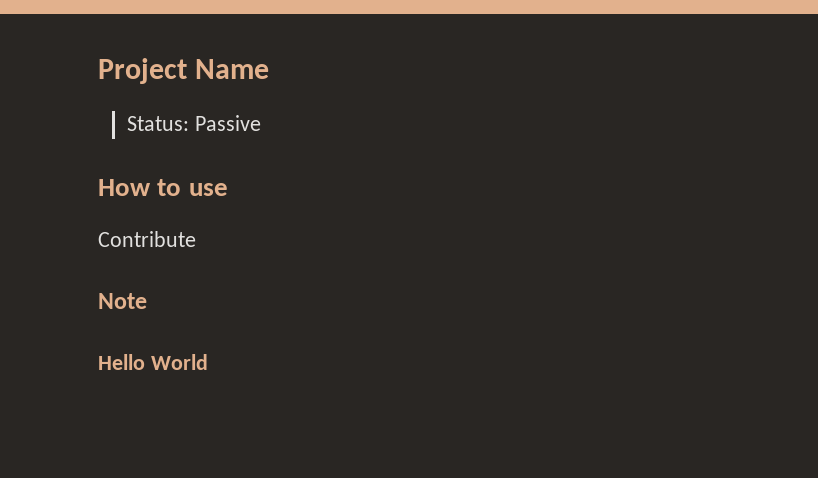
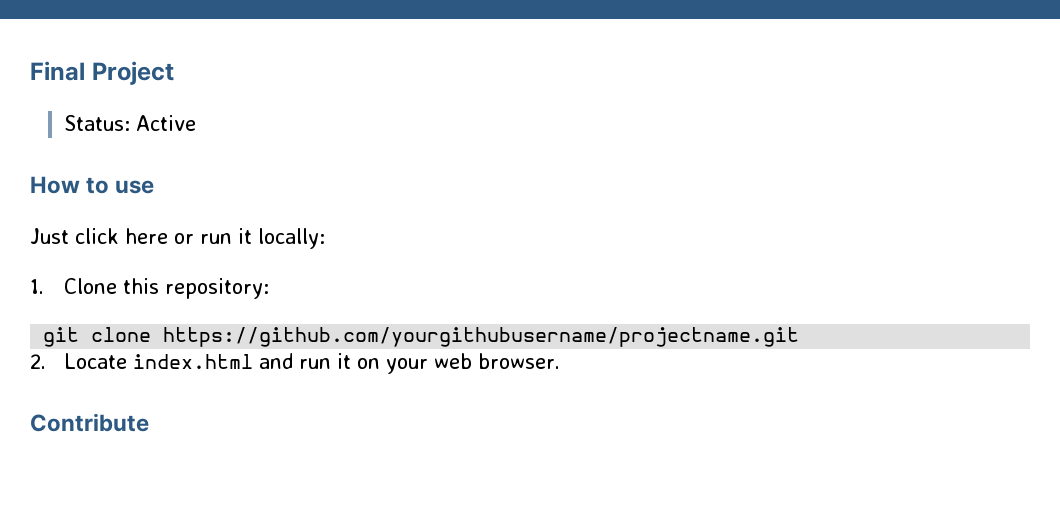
- Project Name
+ Final Project
- Status: Passive
+ Status: Active
+ Just click here or run it locally:
+ 1. Clone this repository:
+ git clone https://github.com/yourgithubusername/projectname.git
+ 2. Locate index.html and run it on your web browser.
  Contribute
- Note
- Hello World

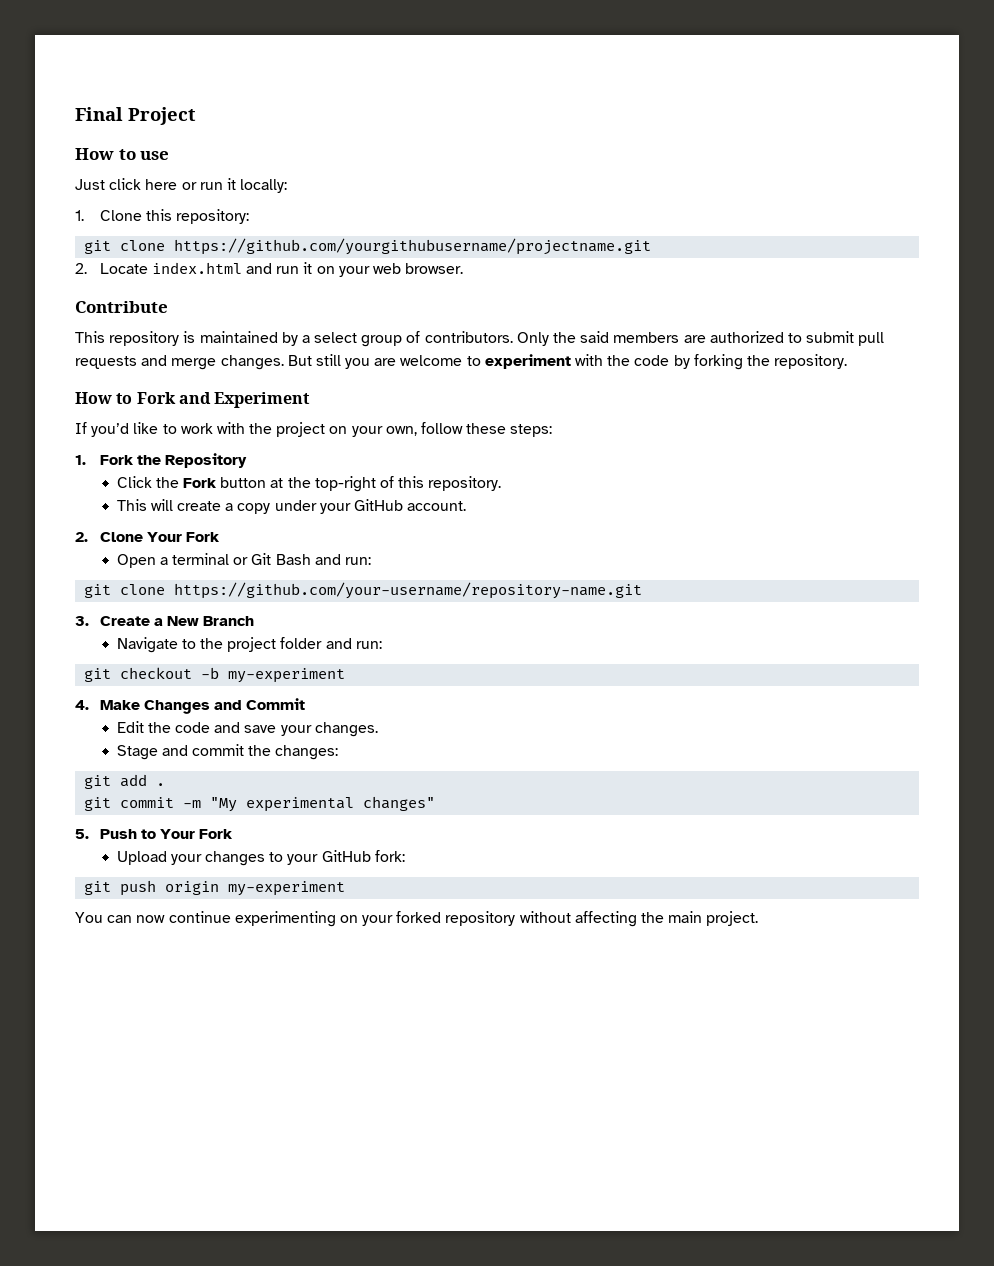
- Status: Active
+ This repository is maintained by a select group of contributors. Only the said members are authorized to submit pull requests and merge changes. But still you are welcome to experiment with the code by forking the repository.
+ How to Fork and Experiment
+ If you’d like to work with the project on your own, follow these steps:
+ 1. Fork the Repository
+ Click the Fork button at the top-right of this repository.
+ This will create a copy under your GitHub account.
+ 2. Clone Your Fork
+ Open a terminal or Git Bash and run:
+ git clone https://github.com/your-username/repository-name.git
+ 3. Create a New Branch
+ Navigate to the project folder and run:
+ git checkout -b my-experiment
+ 4. Make Changes and Commit
+ Edit the code and save your changes.
+ Stage and commit the changes:
+ git add .
+ git commit -m "My experimental changes"
+ 5. Push to Your Fork
+ Upload your changes to your GitHub fork:
+ git push origin my-experiment
+ You can now continue experimenting on your forked repository without affecting the main project.

